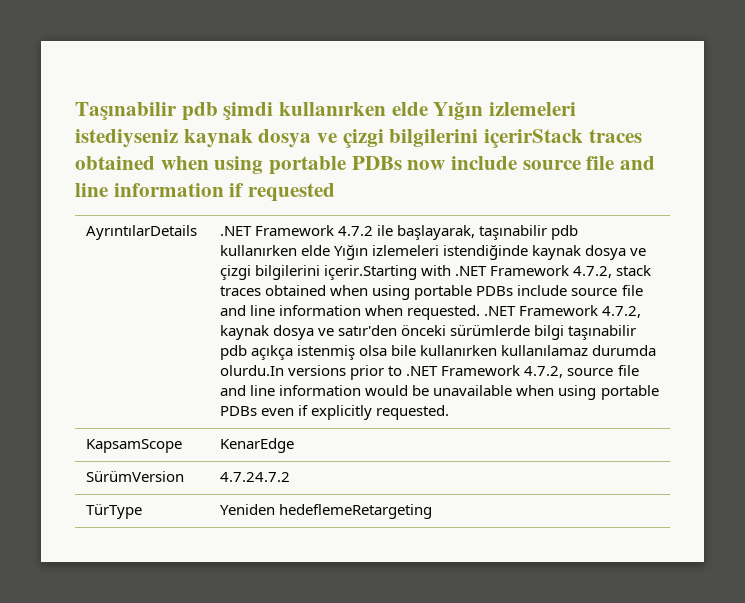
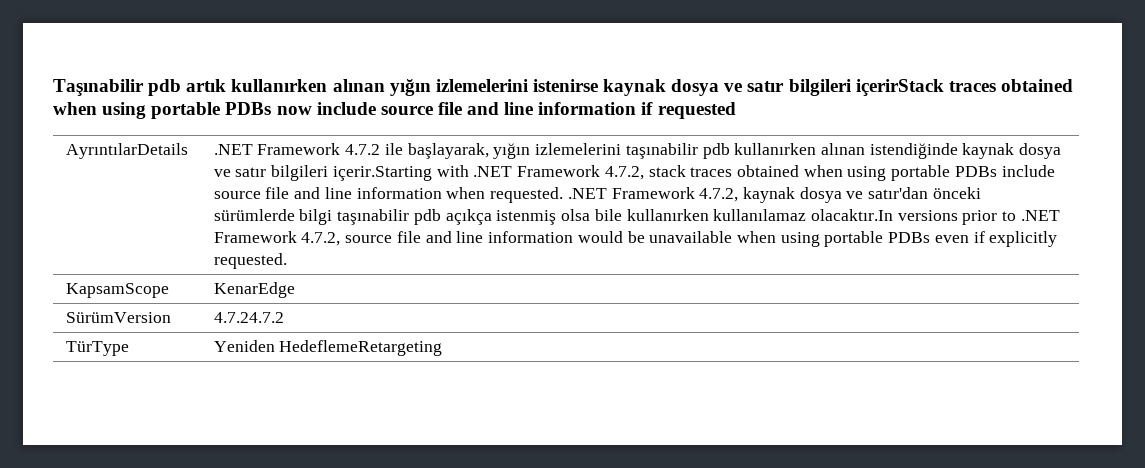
- Taşınabilir pdb şimdi kullanırken elde Yığın izlemeleri istediyseniz kaynak dosya ve çizgi bilgilerini içerirStack traces obtained when using portable PDBs now include source file and line information if requested
+ Taşınabilir pdb artık kullanırken alınan yığın izlemelerini istenirse kaynak dosya ve satır bilgileri içerirStack traces obtained when using portable PDBs now include source file and line information if requested
- .NET Framework 4.7.2 ile başlayarak, taşınabilir pdb kullanırken elde Yığın izlemeleri istendiğinde kaynak dosya ve çizgi bilgilerini içerir.Starting with .NET Framework 4.7.2, stack traces obtained when using portable PDBs include source file and line information when requested. .NET Framework 4.7.2, kaynak dosya ve satır'den önceki sürümlerde bilgi taşınabilir pdb açıkça istenmiş olsa bile kullanırken kullanılamaz durumda olurdu.In versions prior to .NET Framework 4.7.2, source file and line information would be unavailable when using portable PDBs even if explicitly requested.
+ .NET Framework 4.7.2 ile başlayarak, yığın izlemelerini taşınabilir pdb kullanırken alınan istendiğinde kaynak dosya ve satır bilgileri içerir.Starting with .NET Framework 4.7.2, stack traces obtained when using portable PDBs include source file and line information when requested. .NET Framework 4.7.2, kaynak dosya ve satır'dan önceki sürümlerde bilgi taşınabilir pdb açıkça istenmiş olsa bile kullanırken kullanılamaz olacaktır.In versions prior to .NET Framework 4.7.2, source file and line information would be unavailable when using portable PDBs even if explicitly requested.
- TürType | Yeniden hedeflemeRetargeting
+ TürType | Yeniden HedeflemeRetargeting

